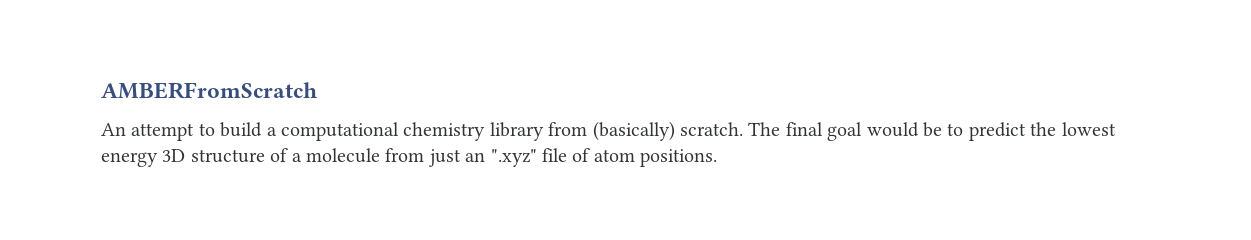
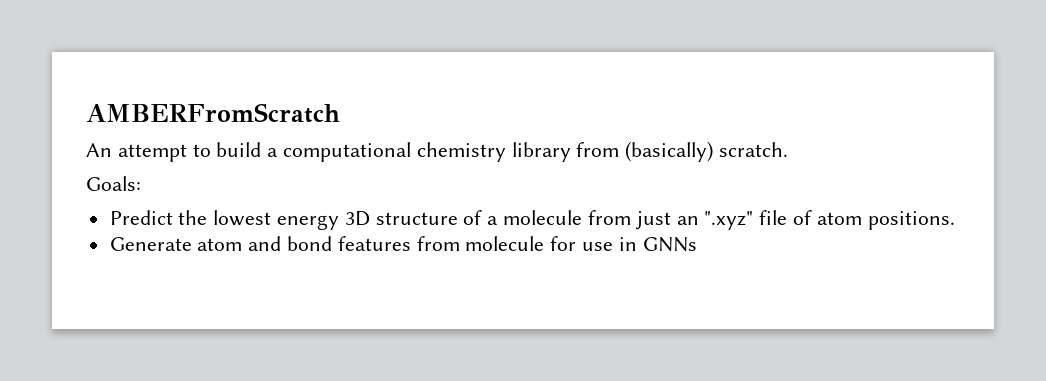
- An attempt to build a computational chemistry library from (basically) scratch. The final goal would be to predict the lowest energy 3D structure of a molecule from just an ".xyz" file of atom positions.
+ An attempt to build a computational chemistry library from (basically) scratch.
+ Goals:
+ Predict the lowest energy 3D structure of a molecule from just an ".xyz" file of atom positions.
+ Generate atom and bond features from molecule for use in GNNs

